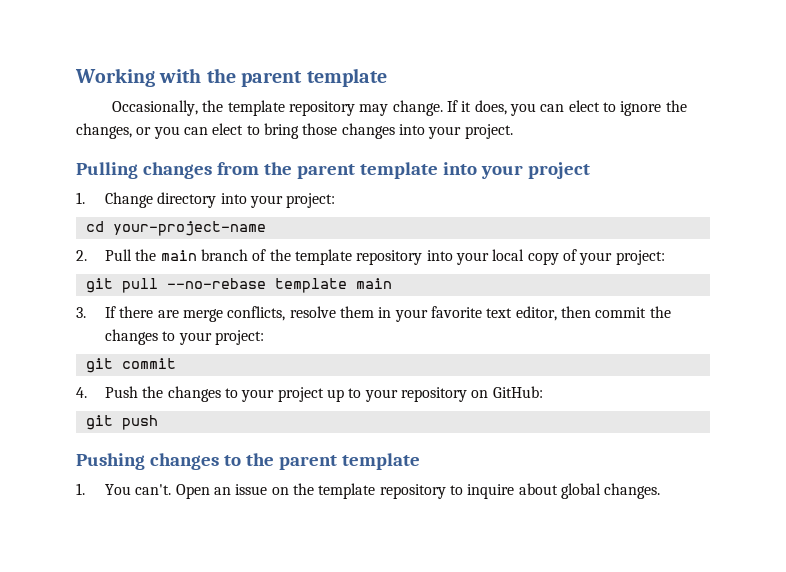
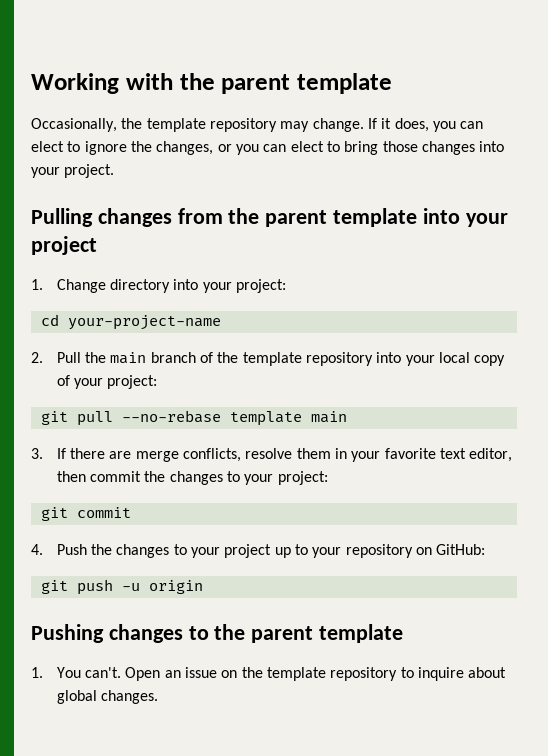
- git push
+ git push -u origin

